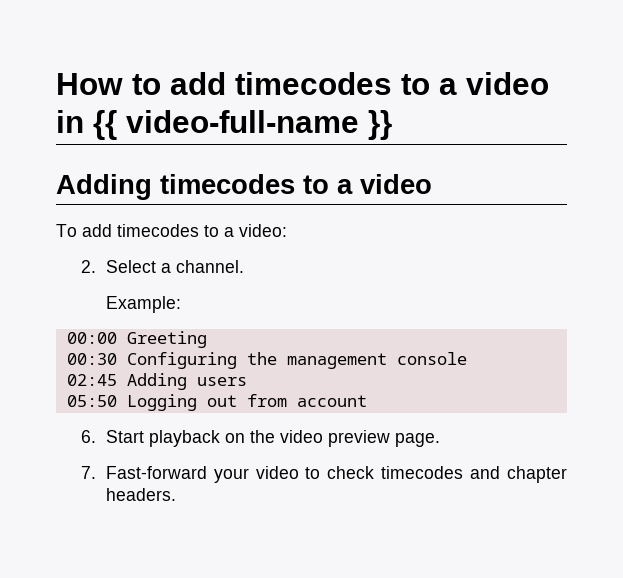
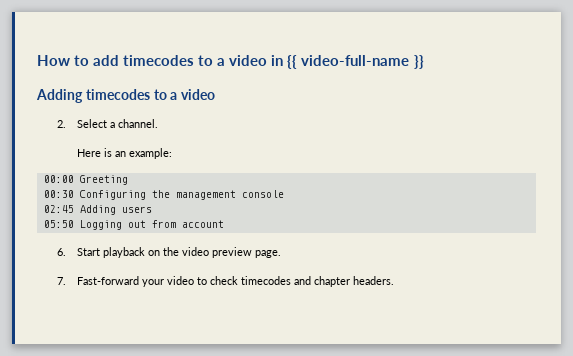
- To add timecodes to a video:
- Example:
+ Here is an example:

